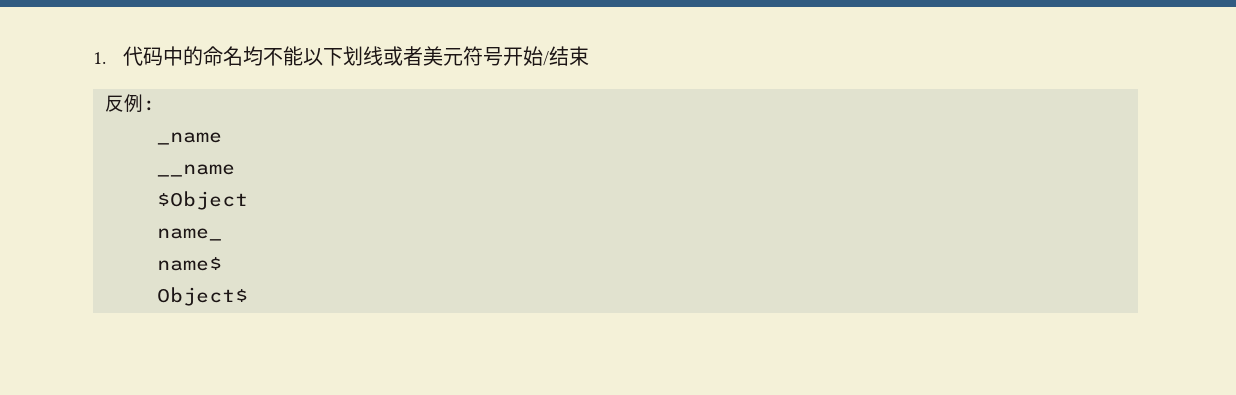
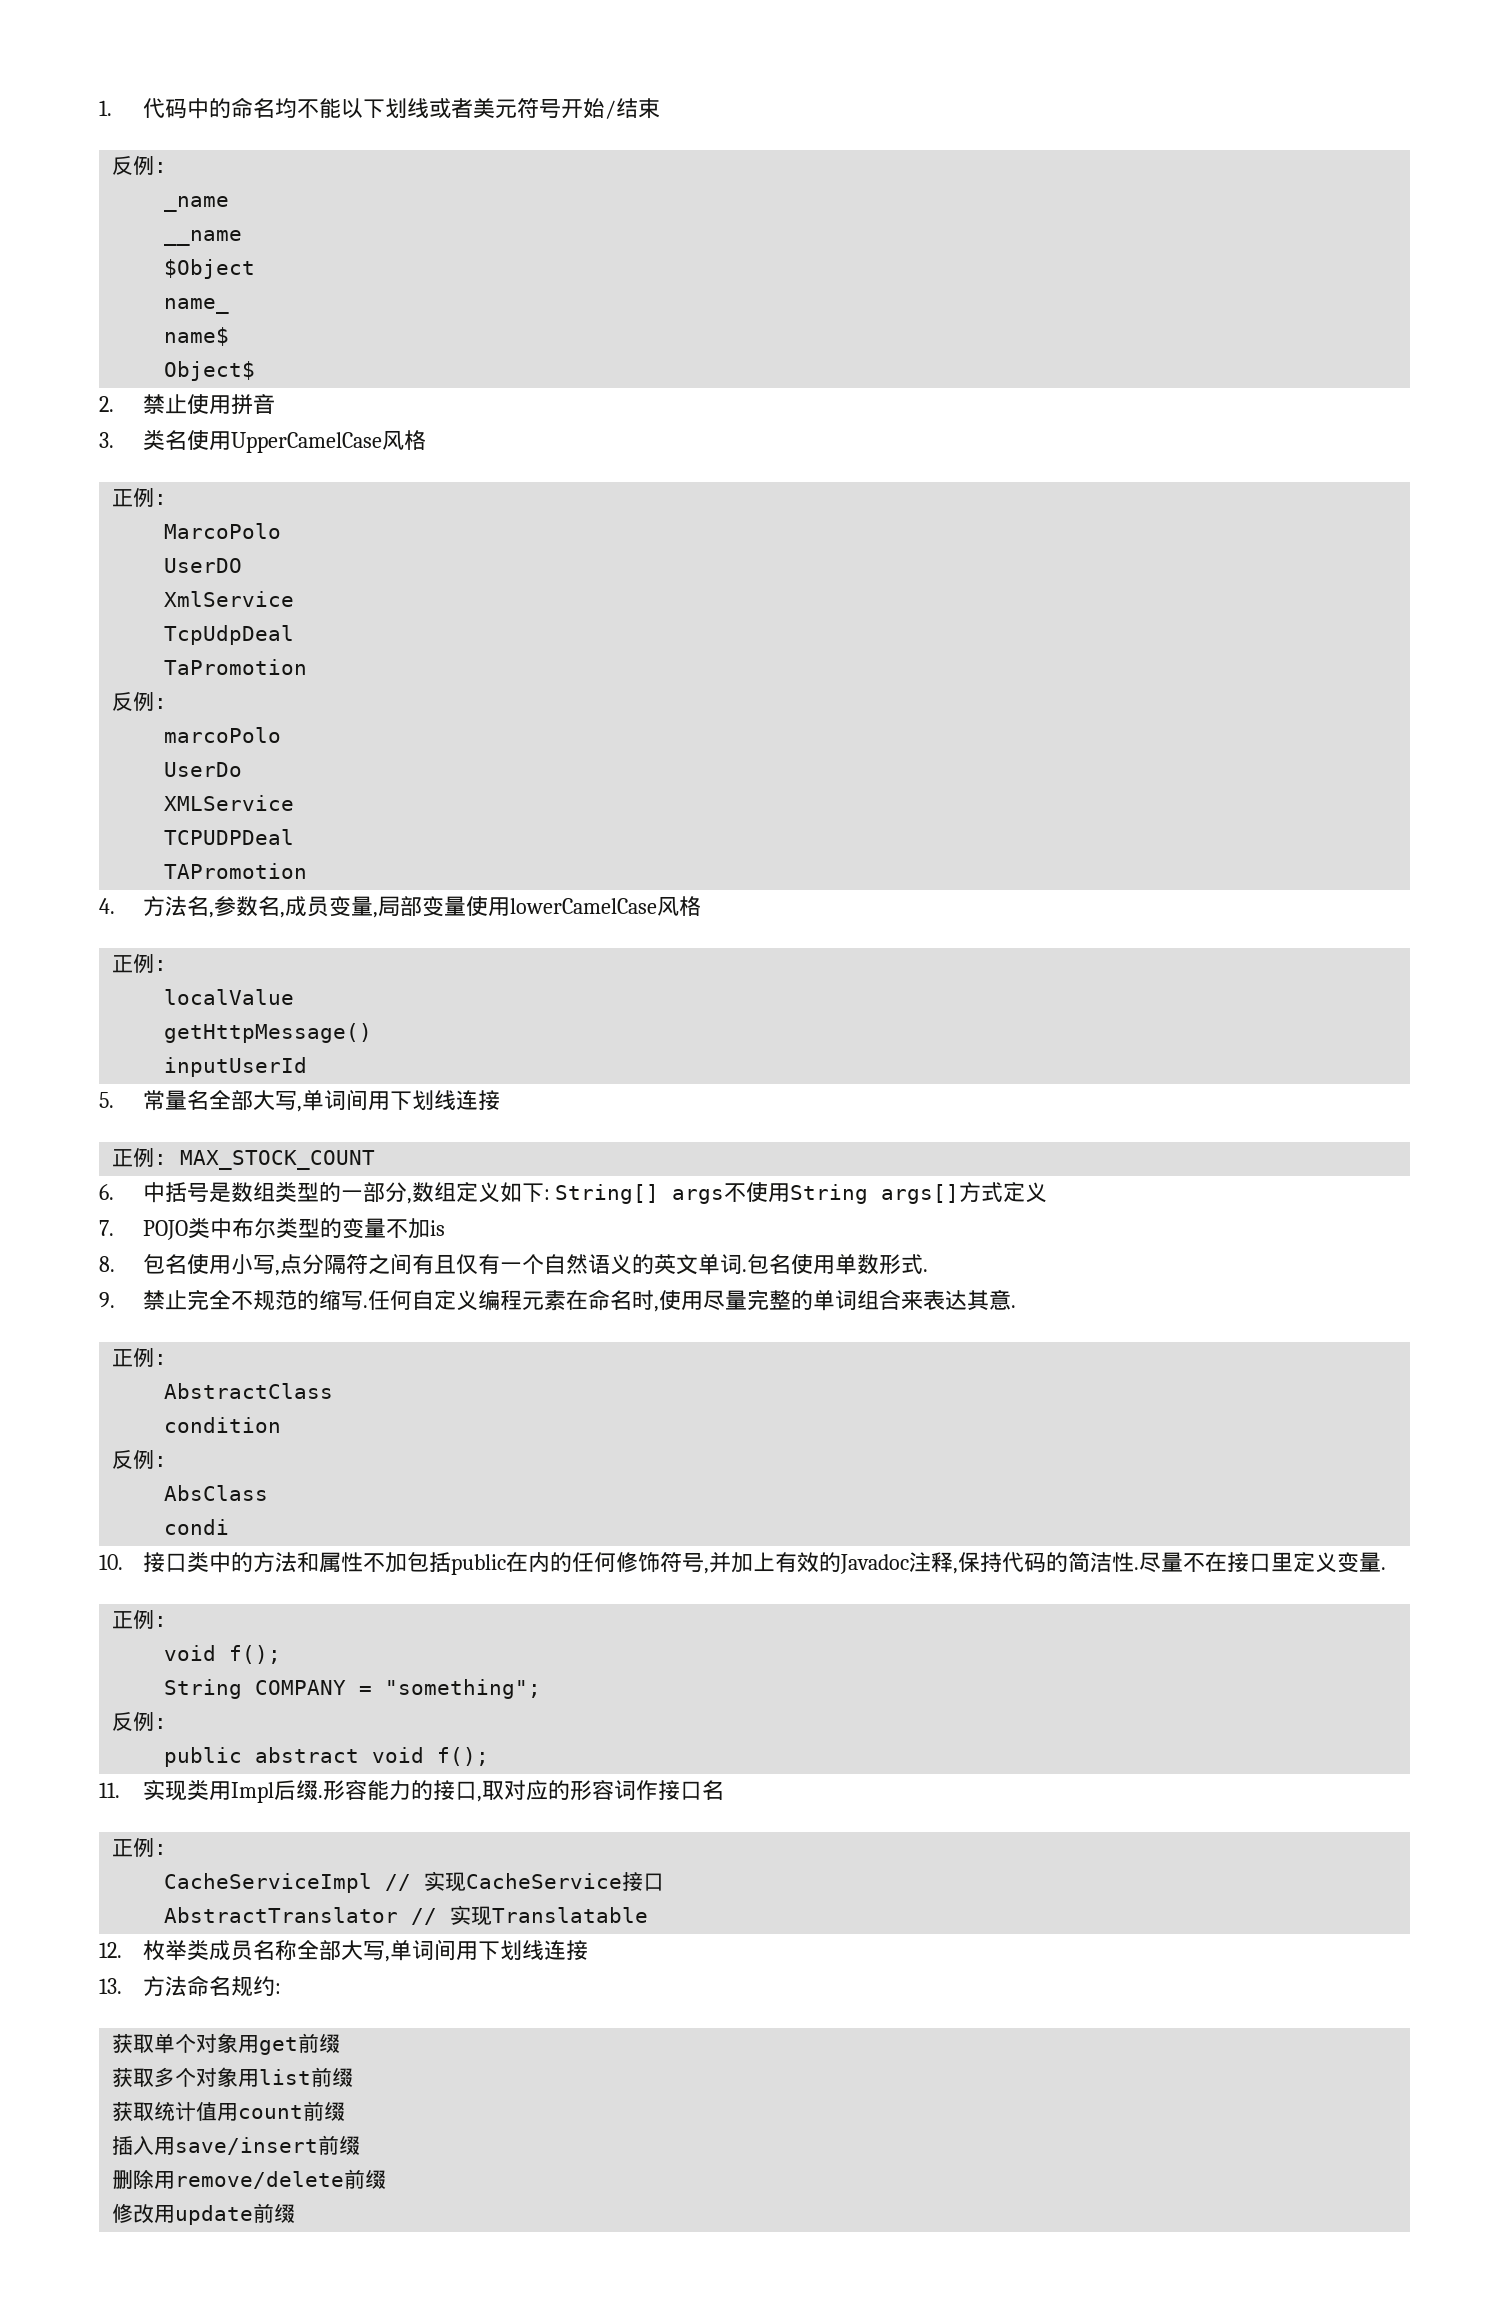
+ 2.禁止使用拼音
+ 3.类名使用UpperCamelCase风格
+ 正例:
+ MarcoPolo
+ UserDO
+ XmlService
+ TcpUdpDeal
+ TaPromotion
+ 反例:
+ marcoPolo
+ UserDo
+ XMLService
+ TCPUDPDeal
+ TAPromotion
+ 4.方法名,参数名,成员变量,局部变量使用lowerCamelCase风格
+ 正例:
+ localValue
+ getHttpMessage()
+ inputUserId
+ 5.常量名全部大写,单词间用下划线连接
+ 正例: MAX_STOCK_COUNT
+ 6.中括号是数组类型的一部分,数组定义如下: String[] args不使用String args[]方式定义
+ 7. POJO类中布尔类型的变量不加is
+ 8.包名使用小写,点分隔符之间有且仅有一个自然语义的英文单词.包名使用单数形式.
+ 9.禁止完全不规范的缩写.任何自定义编程元素在命名时,使用尽量完整的单词组合来表达其意.
+ 正例:
+ AbstractClass
+ condition
+ 反例:
+ AbsClass
+ condi
+ 10.接口类中的方法和属性不加包括public在内的任何修饰符号,并加上有效的Javadoc注释,保持代码的简洁性.尽量不在接口里定义变量.
+ 正例:
+ void f();
+ String COMPANY = "something";
+ 反例:
+ public abstract void f();
+ 11.实现类用Impl后缀.形容能力的接口,取对应的形容词作接口名
+ 正例:
+ CacheServiceImpl // 实现CacheService接口
+ AbstractTranslator // 实现Translatable
+ 12.枚举类成员名称全部大写,单词间用下划线连接
+ 13.方法命名规约:
+ 获取单个对象用get前缀
+ 获取多个对象用list前缀
+ 获取统计值用count前缀
+ 插入用save/insert前缀
+ 删除用remove/delete前缀
+ 修改用update前缀

